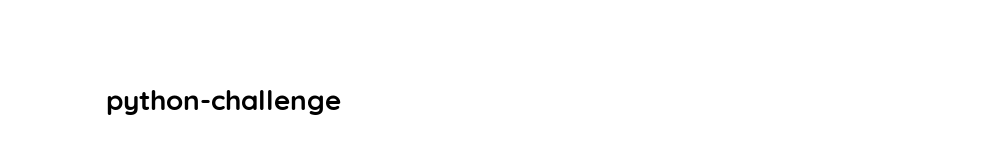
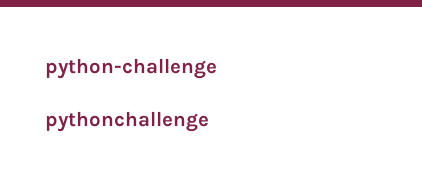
+ pythonchallenge

